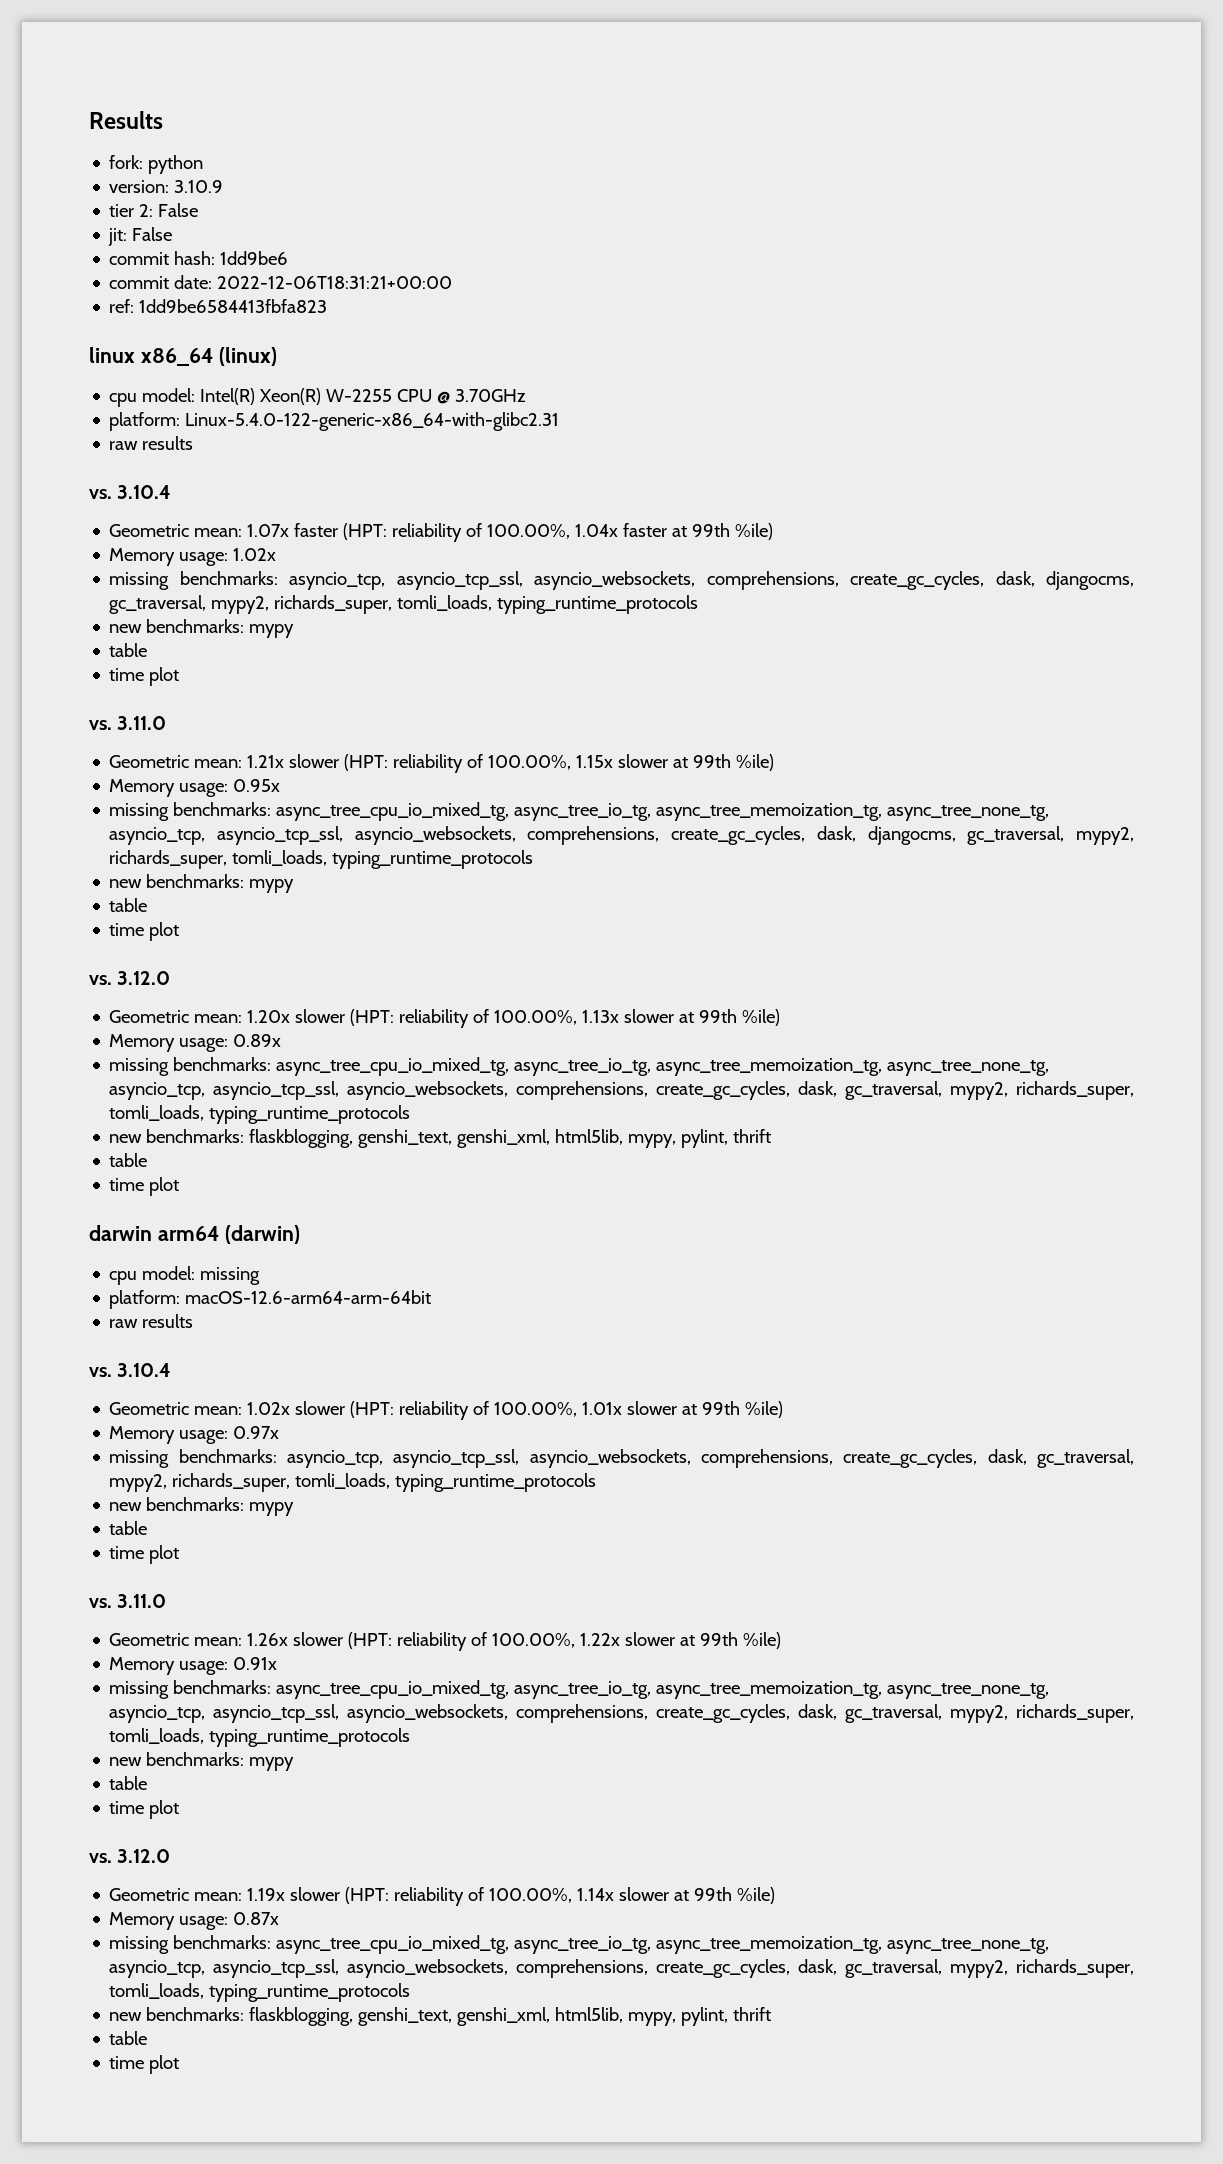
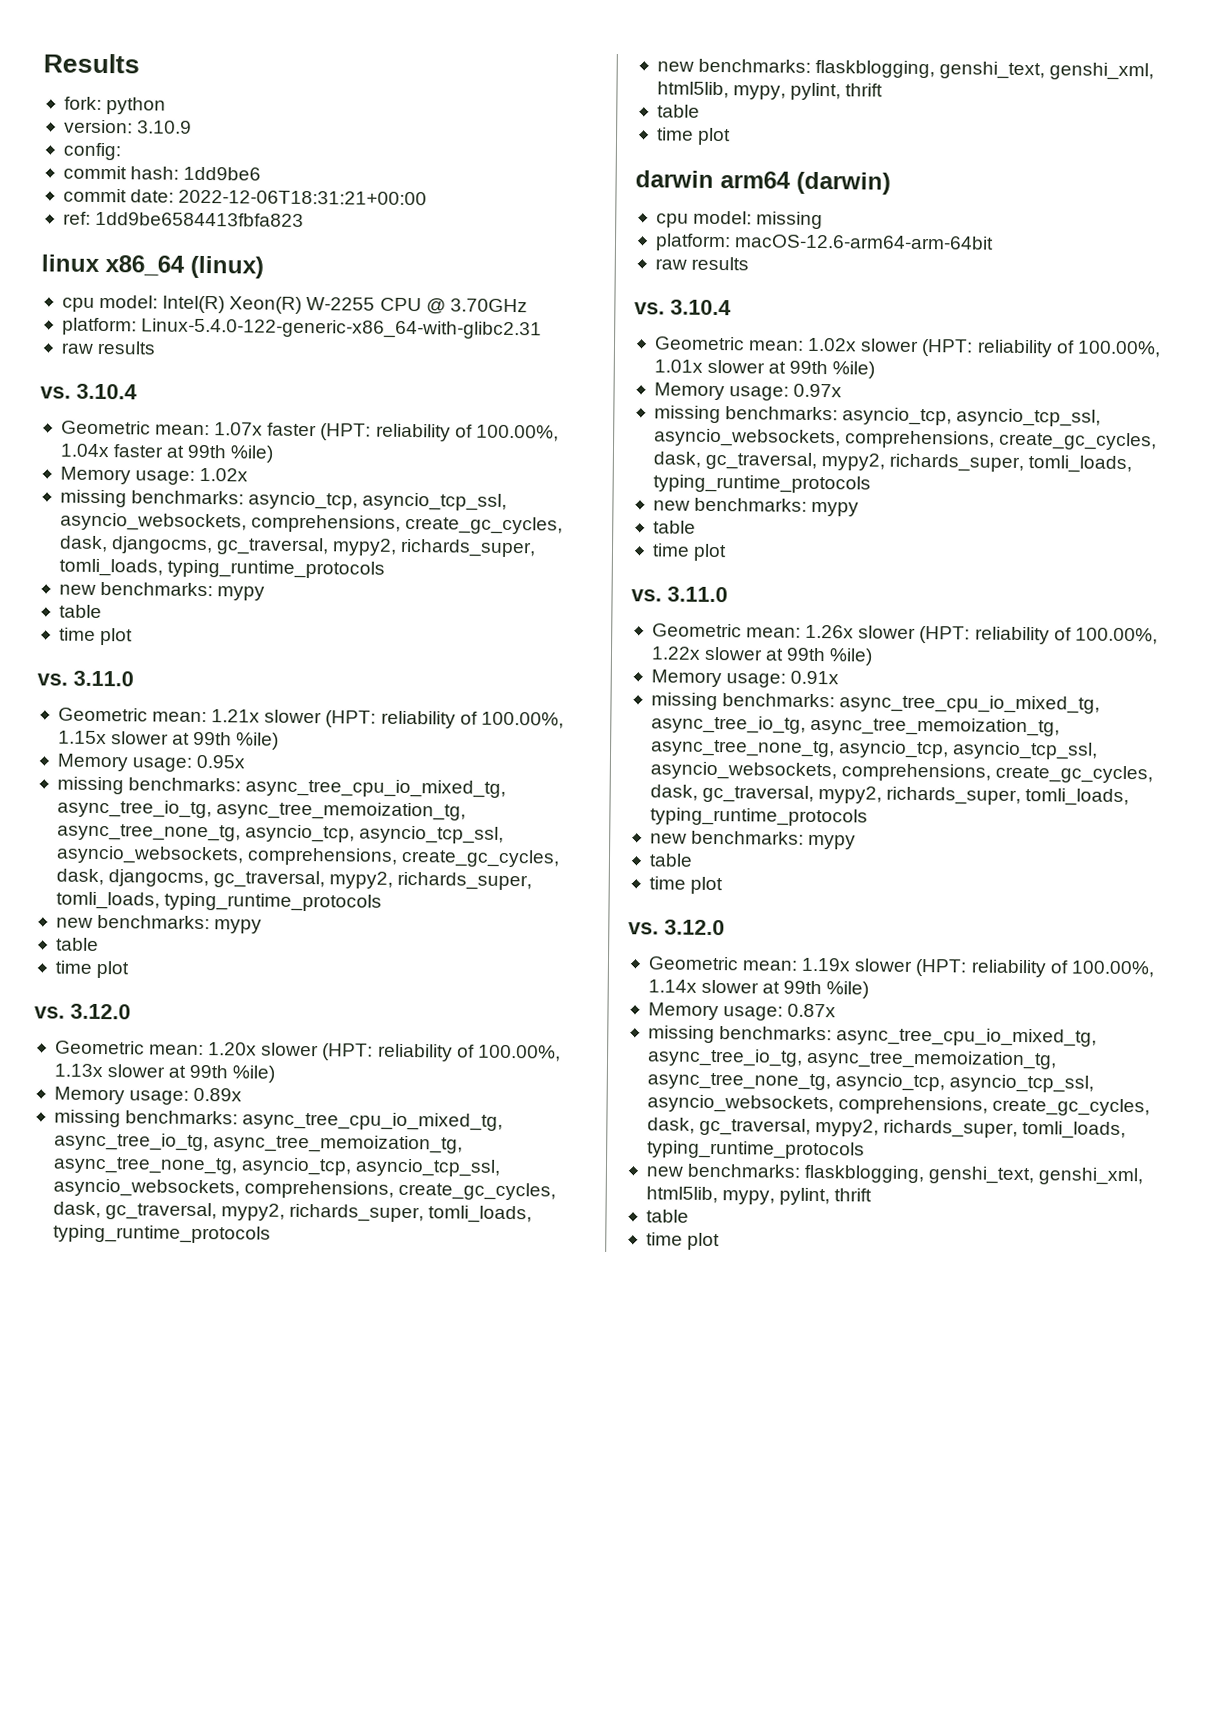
- tier 2: False
- jit: False
+ config:

